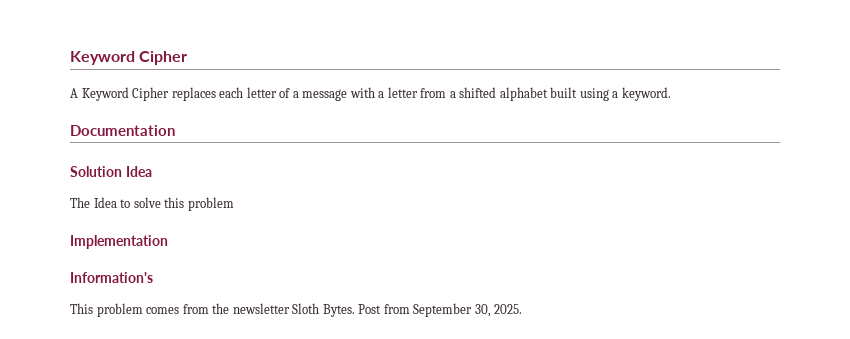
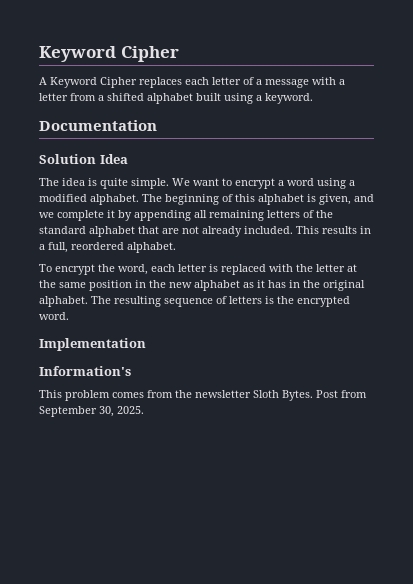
- The Idea to solve this problem
+ The idea is quite simple. We want to encrypt a word using a modified alphabet. The beginning of this alphabet is given, and we complete it by appending all remaining letters of the standard alphabet that are not already included. This results in a full, reordered alphabet.
+ To encrypt the word, each letter is replaced with the letter at the same position in the new alphabet as it has in the original alphabet. The resulting sequence of letters is the encrypted word.

